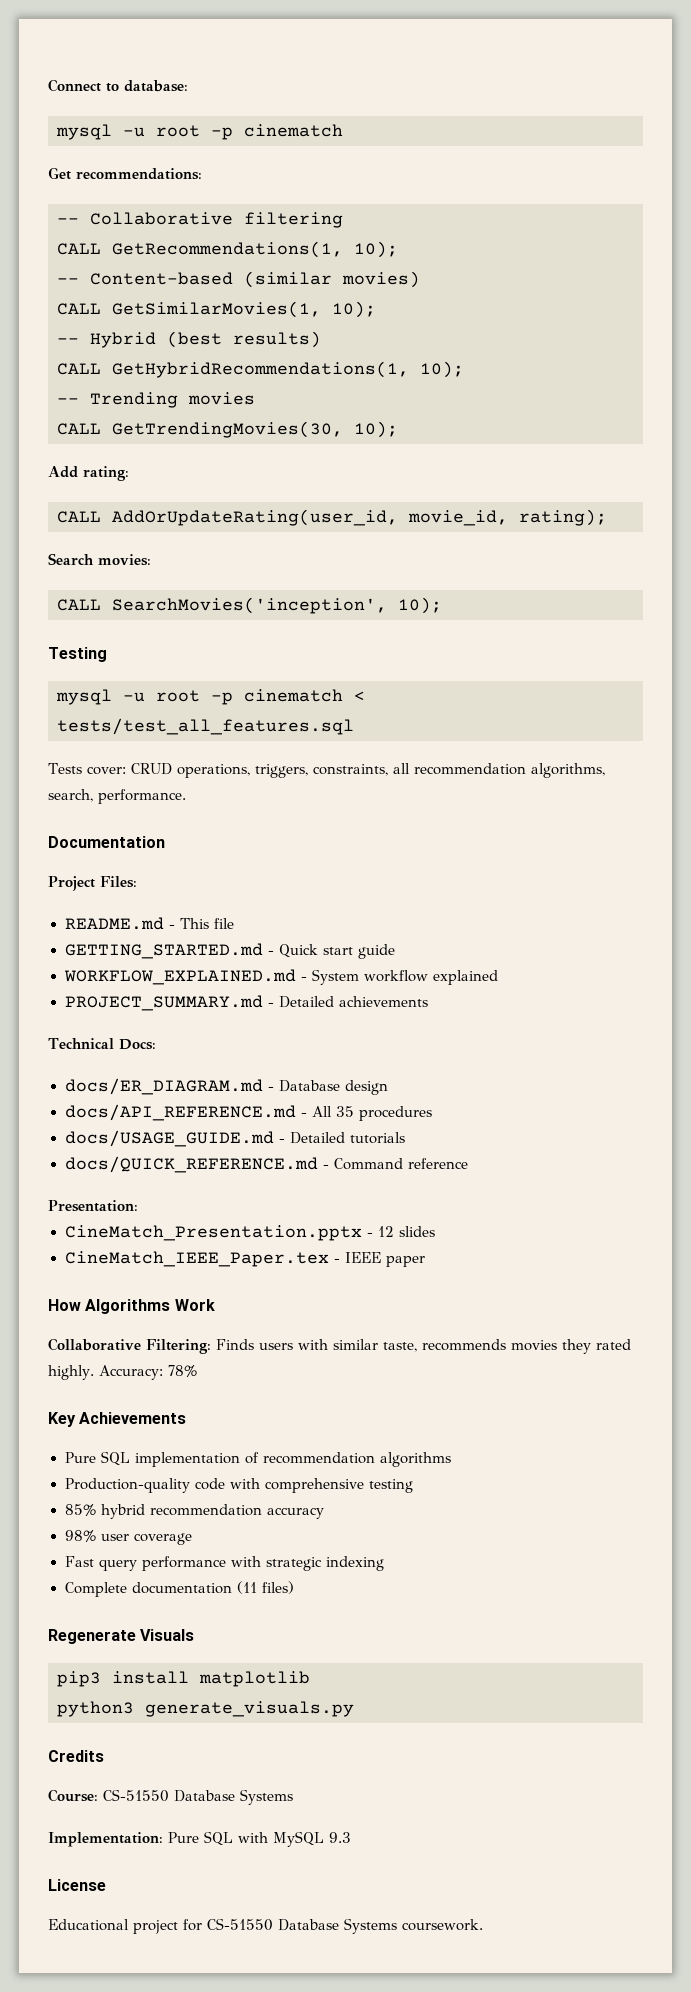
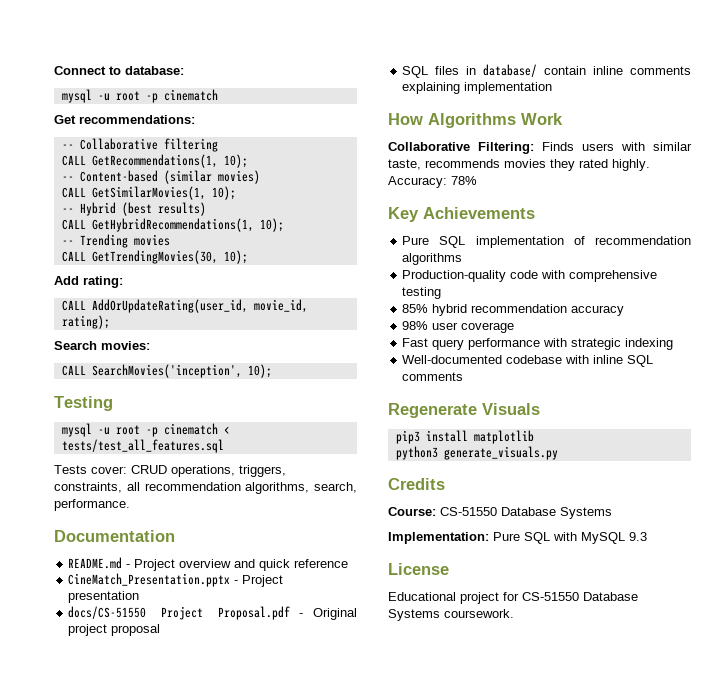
- Project Files:
- README.md - This file
- GETTING_STARTED.md - Quick start guide
- WORKFLOW_EXPLAINED.md - System workflow explained
- PROJECT_SUMMARY.md - Detailed achievements
- Technical Docs:
- docs/ER_DIAGRAM.md - Database design
- docs/API_REFERENCE.md - All 35 procedures
- docs/USAGE_GUIDE.md - Detailed tutorials
- docs/QUICK_REFERENCE.md - Command reference
+ README.md - Project overview and quick reference
- Presentation:
- CineMatch_Presentation.pptx - 12 slides
- CineMatch_IEEE_Paper.tex - IEEE paper
+ CineMatch_Presentation.pptx - Project presentation
+ docs/CS-51550 Project Proposal.pdf - Original project proposal
+ SQL files in database/ contain inline comments explaining implementation
- Complete documentation (11 files)
+ Well-documented codebase with inline SQL comments

